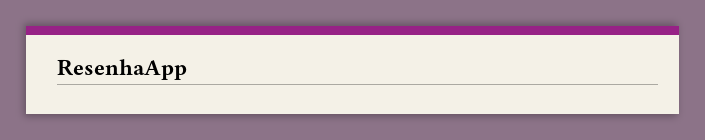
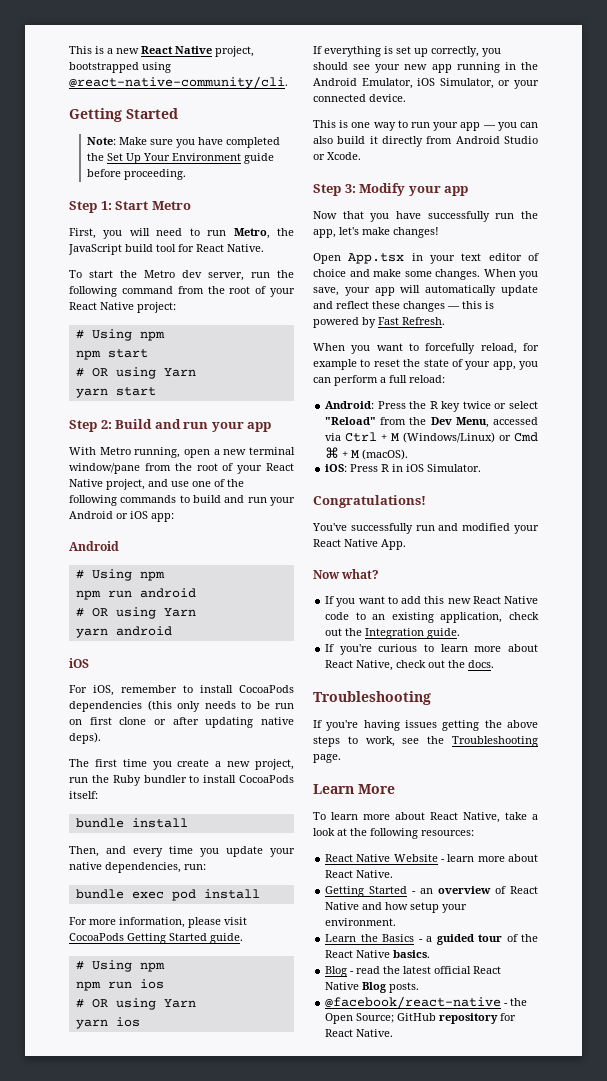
- ResenhaApp
+ This is a new React Native project, bootstrapped using @react-native-community/cli.
+ Getting Started
+ Note: Make sure you have completed the Set Up Your Environment guide before proceeding.
+ Step 1: Start Metro
+ First, you will need to run Metro, the JavaScript build tool for React Native.
+ To start the Metro dev server, run the following command from the root of your React Native project:
+ # Using npm
+ npm start
+ # OR using Yarn
+ yarn start
+ Step 2: Build and run your app
+ With Metro running, open a new terminal window/pane from the root of your React Native project, and use one of the following commands to build and run your Android or iOS app:
+ Android
+ # Using npm
+ npm run android
+ # OR using Yarn
+ yarn android
+ iOS
+ For iOS, remember to install CocoaPods dependencies (this only needs to be run on first clone or after updating native deps).
+ The first time you create a new project, run the Ruby bundler to install CocoaPods itself:
+ bundle install
+ Then, and every time you update your native dependencies, run:
+ bundle exec pod install
+ For more information, please visit CocoaPods Getting Started guide.
+ # Using npm
+ npm run ios
+ # OR using Yarn
+ yarn ios
+ If everything is set up correctly, you should see your new app running in the Android Emulator, iOS Simulator, or your connected device.
+ This is one way to run your app — you can also build it directly from Android Studio or Xcode.
+ Step 3: Modify your app
+ Now that you have successfully run the app, let's make changes!
+ Open App.tsx in your text editor of choice and make some changes. When you save, your app will automatically update and reflect these changes — this is powered by Fast Refresh.
+ When you want to forcefully reload, for example to reset the state of your app, you can perform a full reload:
+ Android: Press the R key twice or select "Reload" from the Dev Menu, accessed via Ctrl + M (Windows/Linux) or Cmd ⌘ + M (macOS).
+ iOS: Press R in iOS Simulator.
+ Congratulations!
+ You've successfully run and modified your React Native App.
+ Now what?
+ If you want to add this new React Native code to an existing application, check out the Integration guide.
+ If you're curious to learn more about React Native, check out the docs.
+ Troubleshooting
+ If you're having issues getting the above steps to work, see the Troubleshooting page.
+ Learn More
+ To learn more about React Native, take a look at the following resources:
+ React Native Website - learn more about React Native.
+ Getting Started - an overview of React Native and how setup your environment.
+ Learn the Basics - a guided tour of the React Native basics.
+ Blog - read the latest official React Native Blog posts.
+ @facebook/react-native - the Open Source; GitHub repository for React Native.

